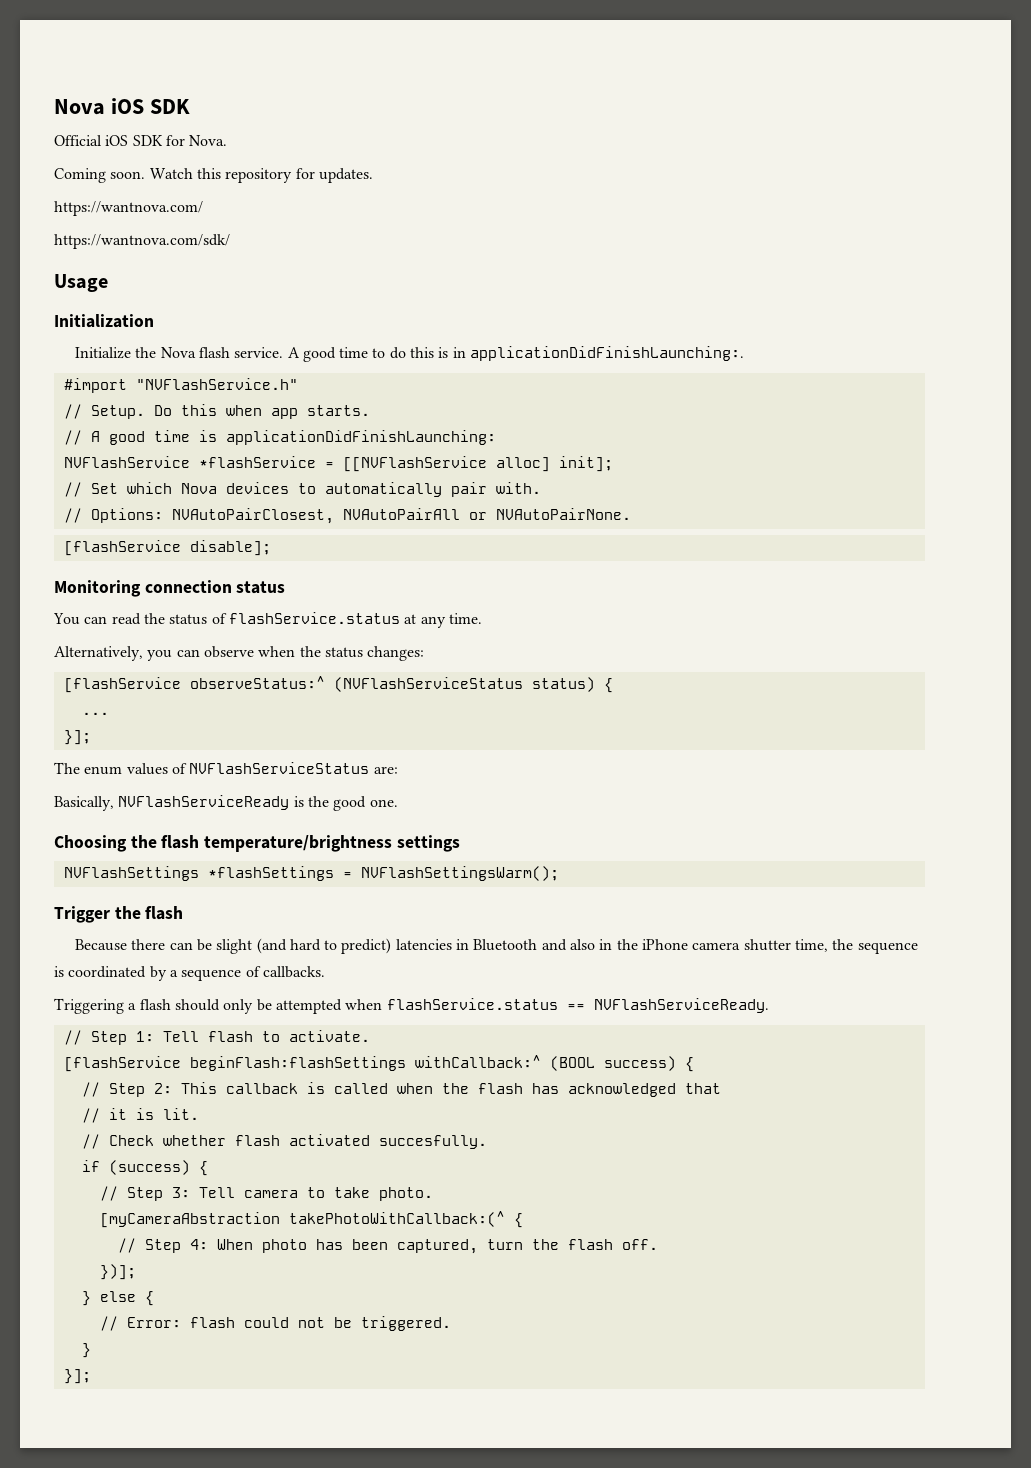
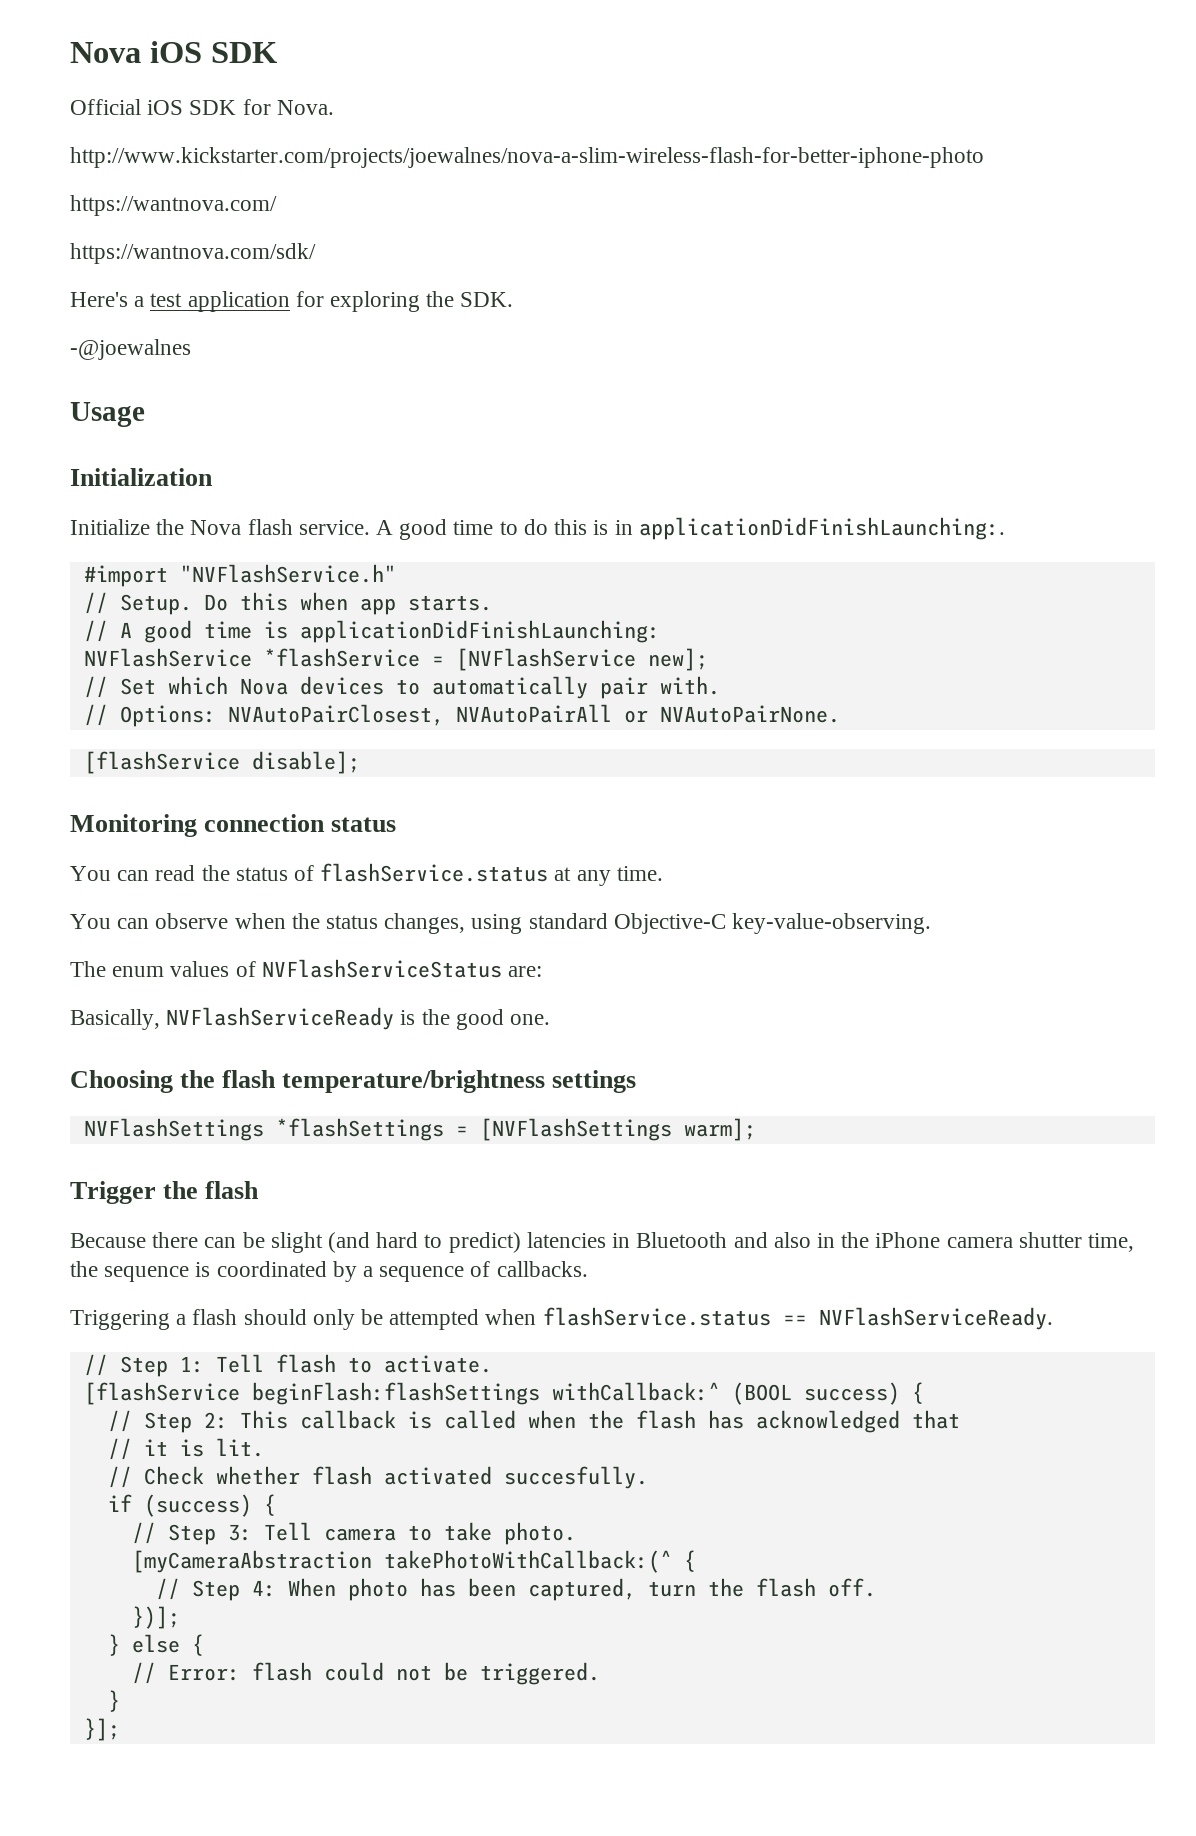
- Coming soon. Watch this repository for updates.
+ http://www.kickstarter.com/projects/joewalnes/nova-a-slim-wireless-flash-for-better-iphone-photo
  https://wantnova.com/
  https://wantnova.com/sdk/
+ Here's a test application for exploring the SDK.
+ -@joewalnes
- NVFlashService *flashService = [[NVFlashService alloc] init];
+ NVFlashService *flashService = [NVFlashService new];
- Alternatively, you can observe when the status changes:
- [flashService observeStatus:^ (NVFlashServiceStatus status) {
- ...
- }];
+ You can observe when the status changes, using standard Objective-C key-value-observing.
- NVFlashSettings *flashSettings = NVFlashSettingsWarm();
+ NVFlashSettings *flashSettings = [NVFlashSettings warm];

